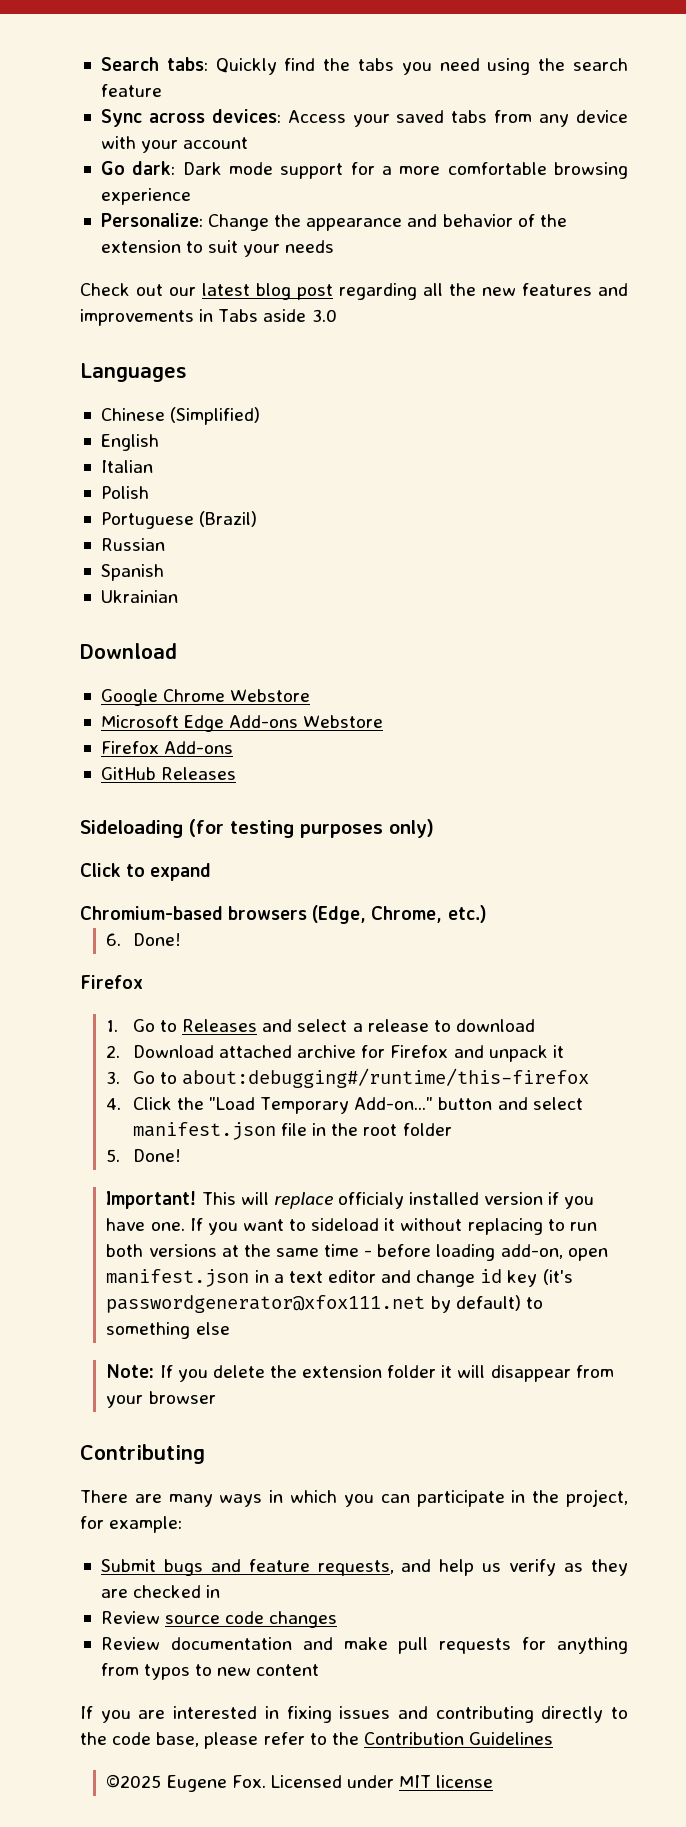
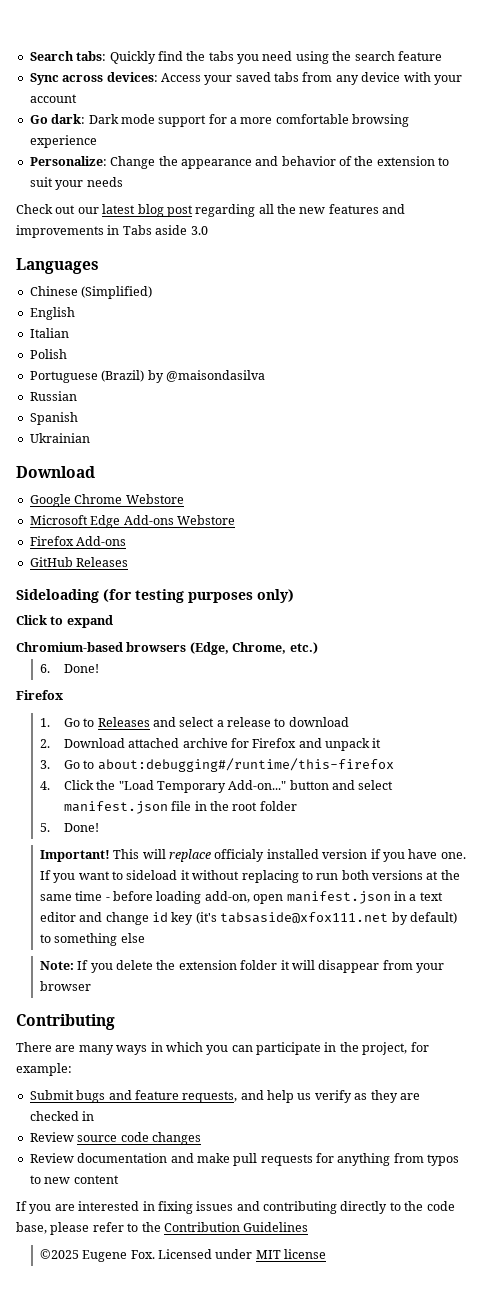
- Portuguese (Brazil)
+ Portuguese (Brazil) by @maisondasilva
- If you want to sideload it without replacing to run both versions at the same time - before loading add-on, open manifest.json in a text editor and change id key (it's passwordgenerator@xfox111.net by default) to something else
+ If you want to sideload it without replacing to run both versions at the same time - before loading add-on, open manifest.json in a text editor and change id key (it's tabsaside@xfox111.net by default) to something else

